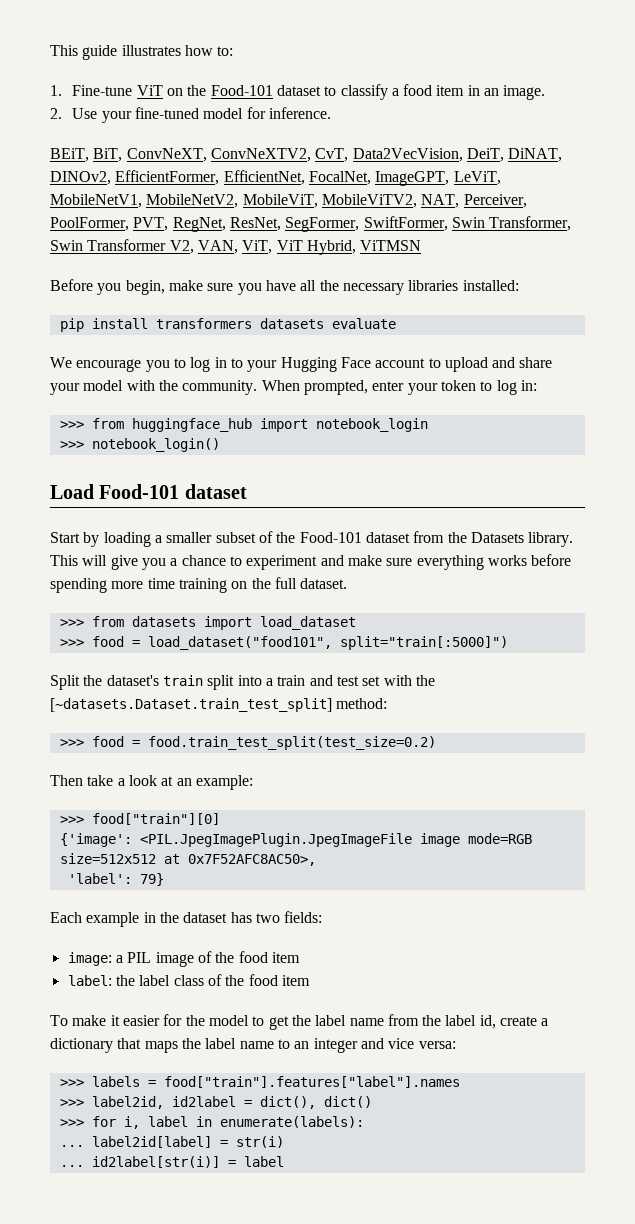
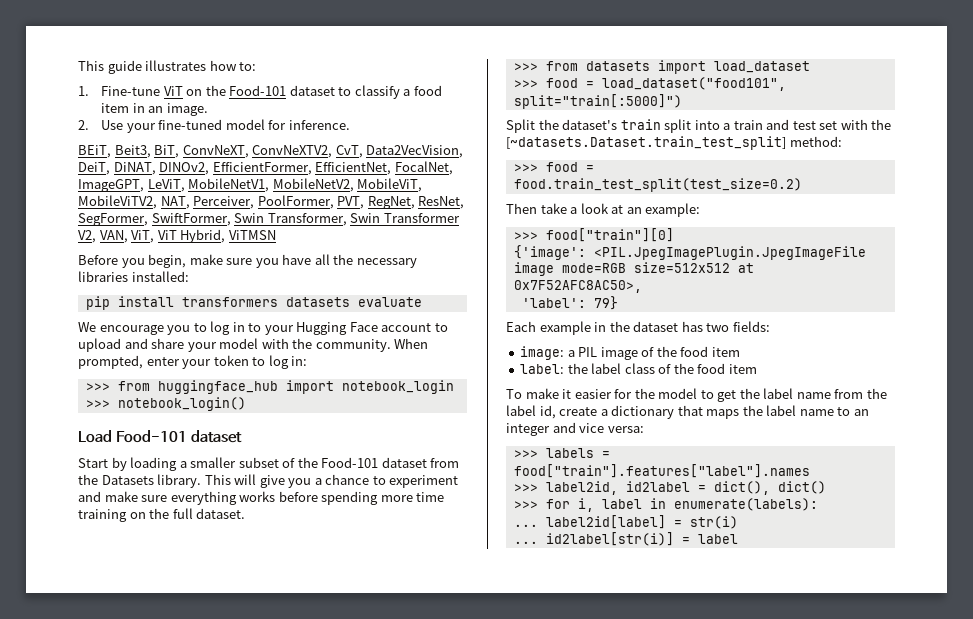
- BEiT, BiT, ConvNeXT, ConvNeXTV2, CvT, Data2VecVision, DeiT, DiNAT, DINOv2, EfficientFormer, EfficientNet, FocalNet, ImageGPT, LeViT, MobileNetV1, MobileNetV2, MobileViT, MobileViTV2, NAT, Perceiver, PoolFormer, PVT, RegNet, ResNet, SegFormer, SwiftFormer, Swin Transformer, Swin Transformer V2, VAN, ViT, ViT Hybrid, ViTMSN
+ BEiT, Beit3, BiT, ConvNeXT, ConvNeXTV2, CvT, Data2VecVision, DeiT, DiNAT, DINOv2, EfficientFormer, EfficientNet, FocalNet, ImageGPT, LeViT, MobileNetV1, MobileNetV2, MobileViT, MobileViTV2, NAT, Perceiver, PoolFormer, PVT, RegNet, ResNet, SegFormer, SwiftFormer, Swin Transformer, Swin Transformer V2, VAN, ViT, ViT Hybrid, ViTMSN

